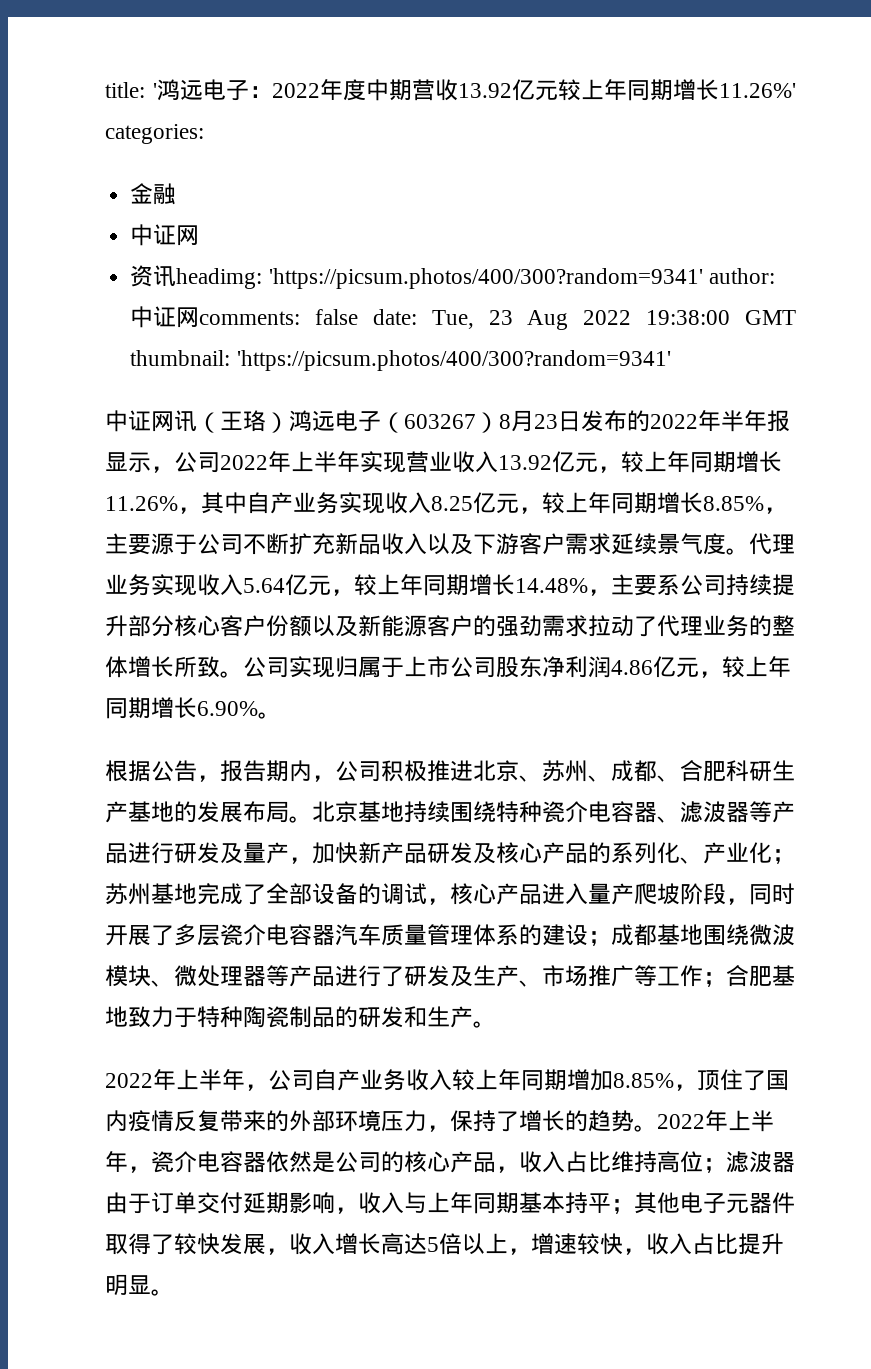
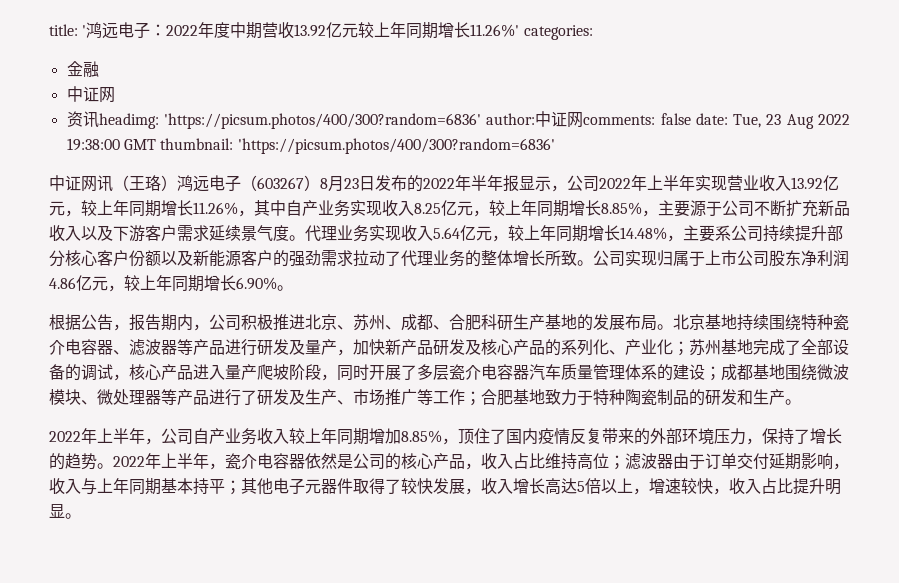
- 资讯headimg: 'https://picsum.photos/400/300?random=9341' author:中证网comments: false date: Tue, 23 Aug 2022 19:38:00 GMT thumbnail: 'https://picsum.photos/400/300?random=9341'
+ 资讯headimg: 'https://picsum.photos/400/300?random=6836' author:中证网comments: false date: Tue, 23 Aug 2022 19:38:00 GMT thumbnail: 'https://picsum.photos/400/300?random=6836'

